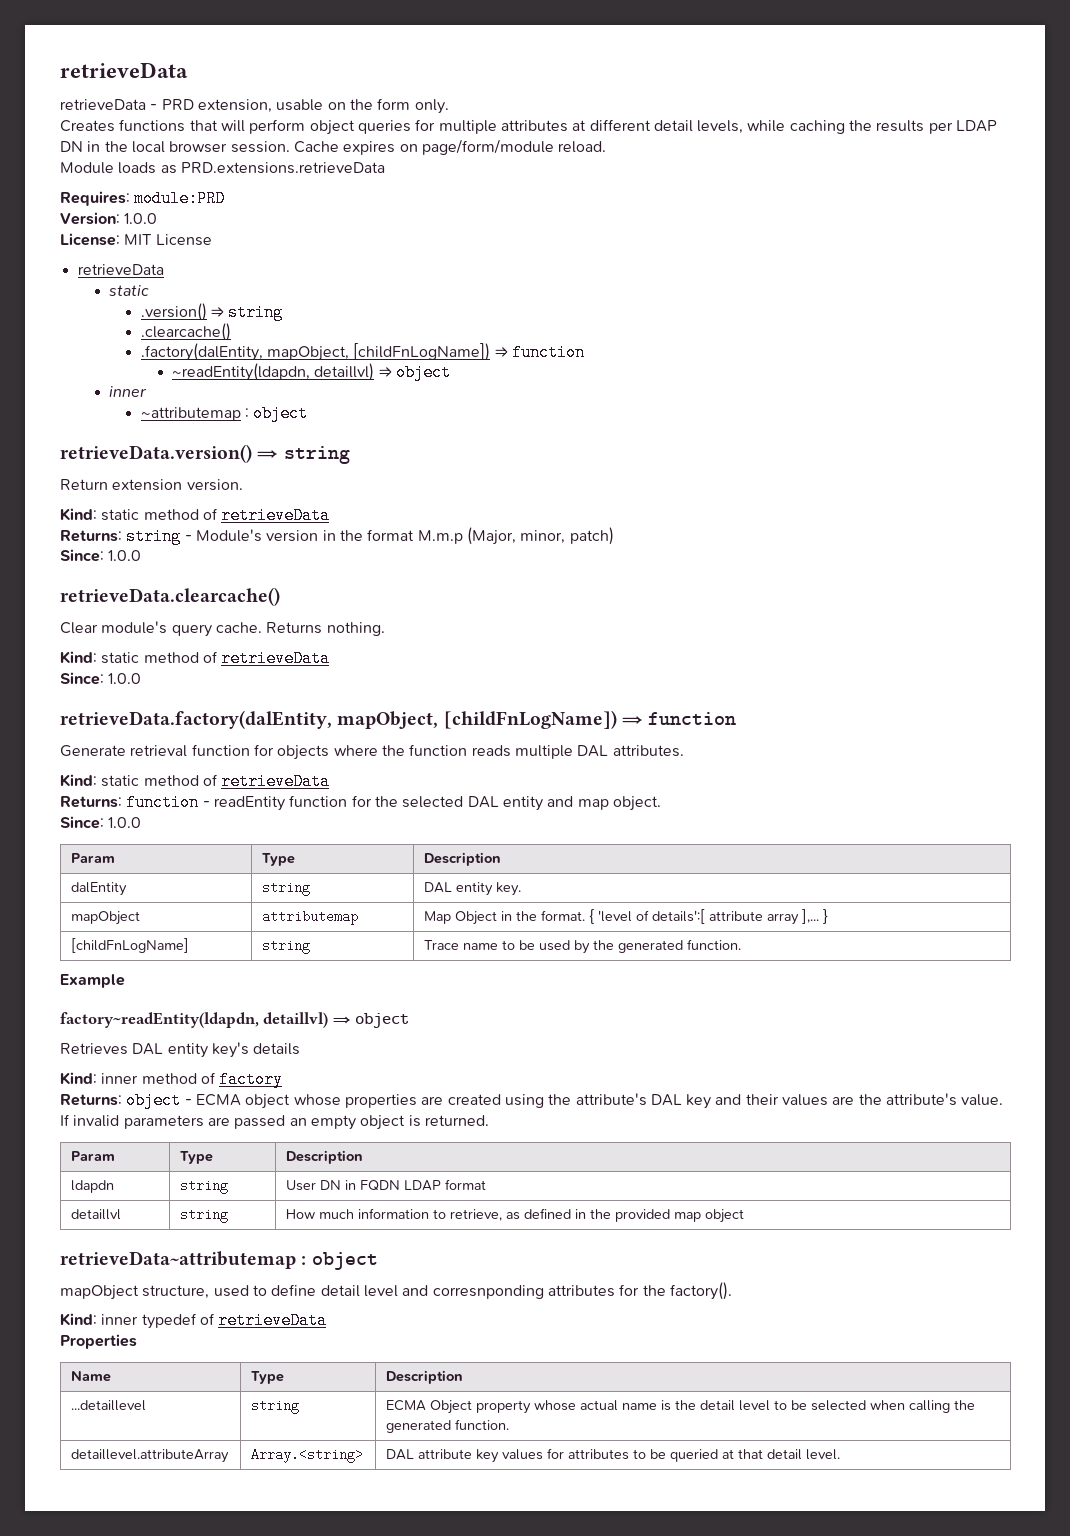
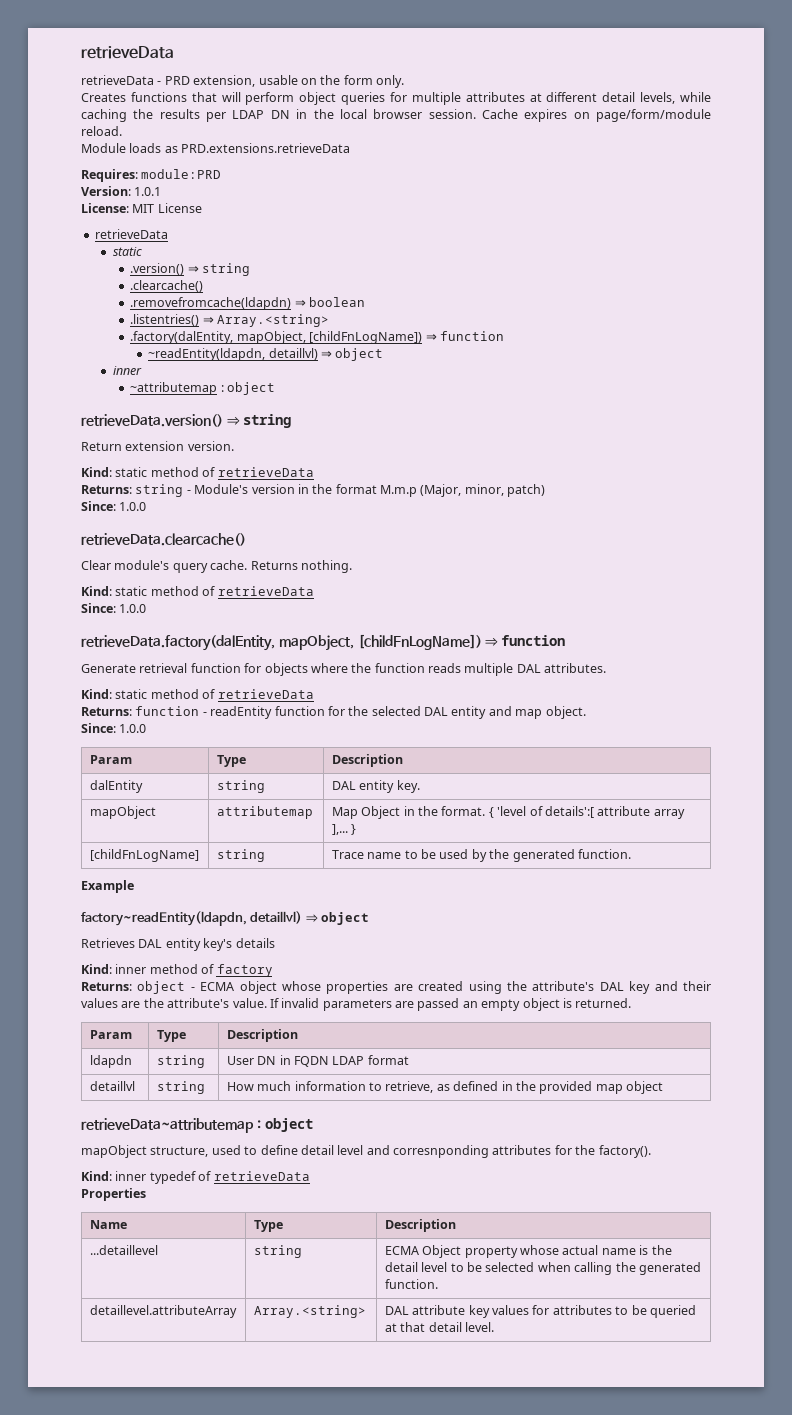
- Version: 1.0.0
+ Version: 1.0.1
+ .removefromcache(ldapdn) ⇒ boolean
+ .listentries() ⇒ Array.<string>

